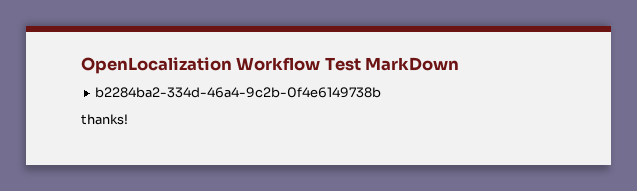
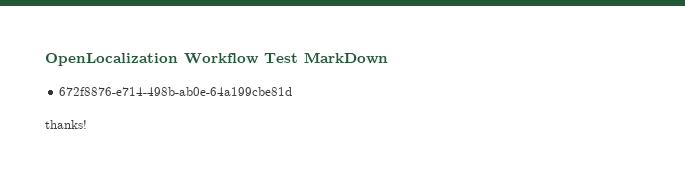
- b2284ba2-334d-46a4-9c2b-0f4e6149738b
+ 672f8876-e714-498b-ab0e-64a199cbe81d

